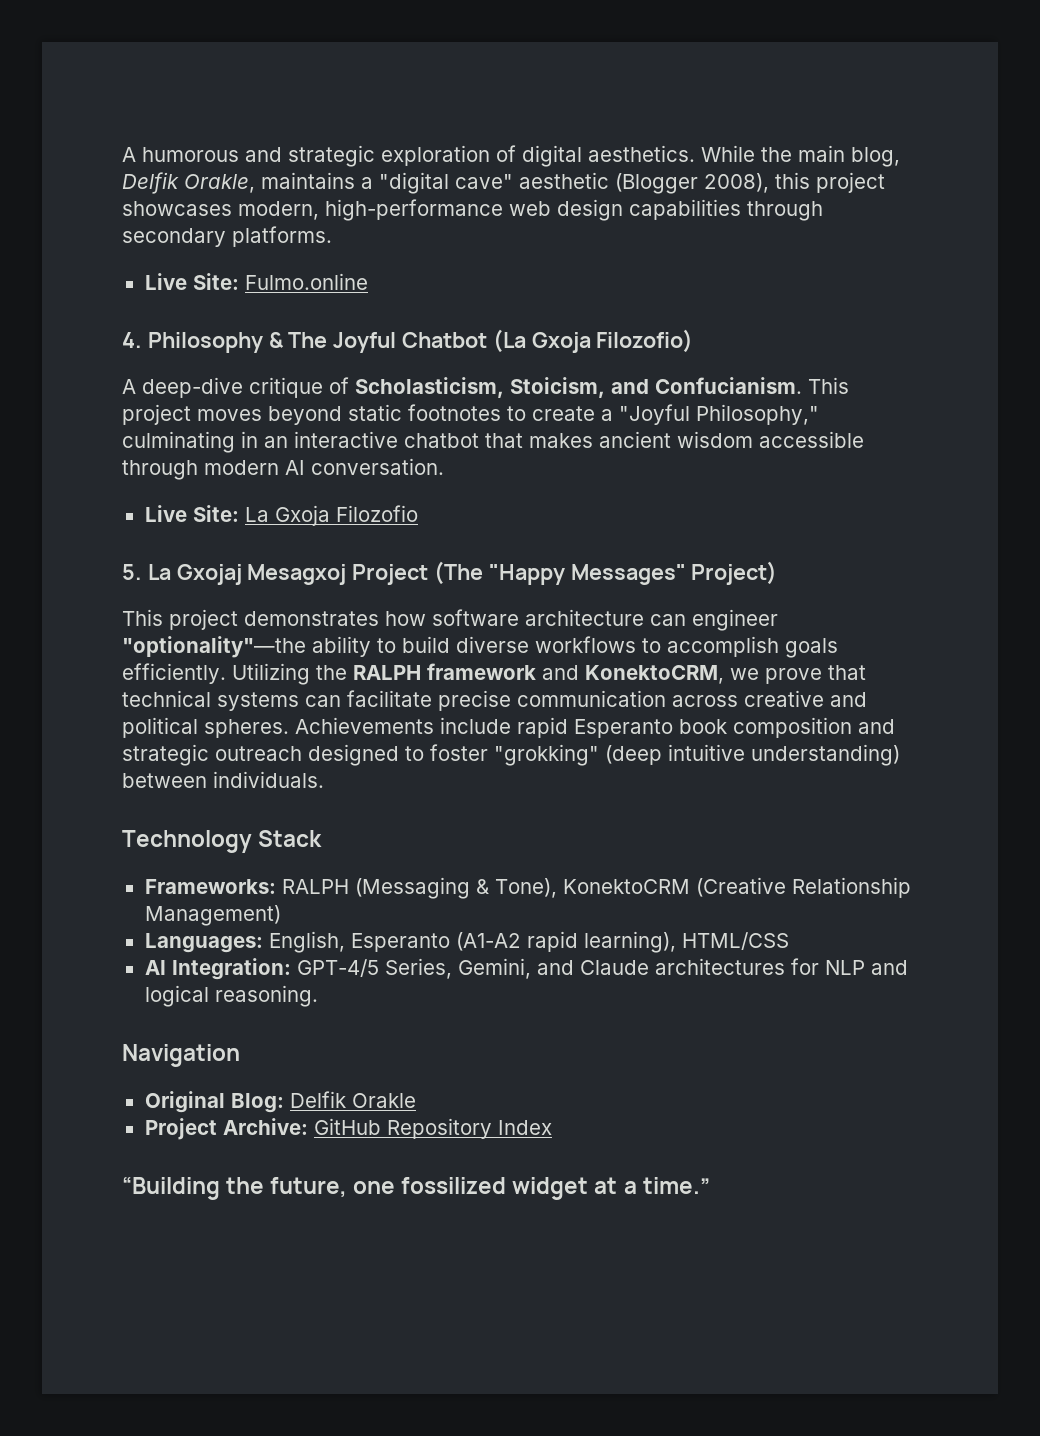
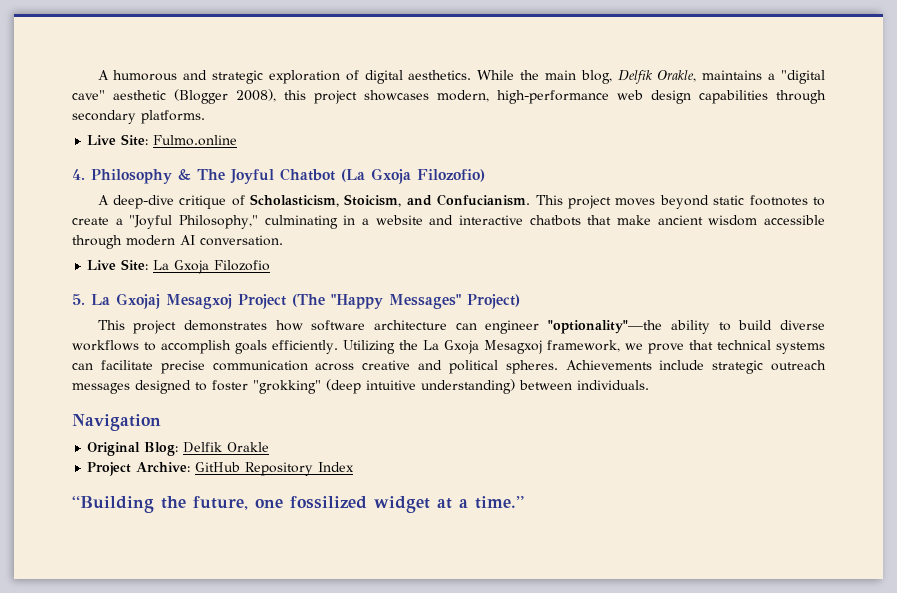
- This project moves beyond static footnotes to create a "Joyful Philosophy," culminating in an interactive chatbot that makes ancient wisdom accessible through modern AI conversation.
+ This project moves beyond static footnotes to create a "Joyful Philosophy," culminating in a website and interactive chatbots that make ancient wisdom accessible through modern AI conversation.
- Utilizing the RALPH framework and KonektoCRM, we prove that technical systems can facilitate precise communication across creative and political spheres.
+ Utilizing the La Gxoja Mesagxoj framework, we prove that technical systems can facilitate precise communication across creative and political spheres.
- Achievements include rapid Esperanto book composition and strategic outreach designed to foster "grokking" (deep intuitive understanding) between individuals.
+ Achievements include strategic outreach messages designed to foster "grokking" (deep intuitive understanding) between individuals.
- Technology Stack
- Frameworks: RALPH (Messaging & Tone), KonektoCRM (Creative Relationship Management)
- Languages: English, Esperanto (A1-A2 rapid learning), HTML/CSS
- AI Integration: GPT-4/5 Series, Gemini, and Claude architectures for NLP and logical reasoning.

